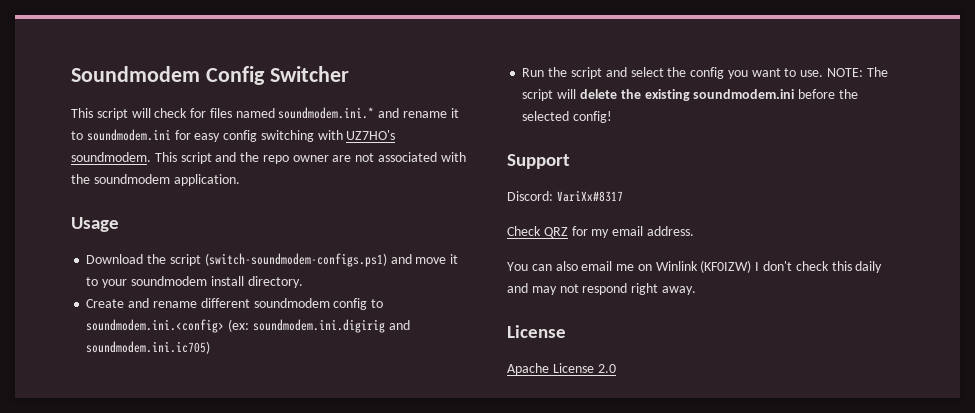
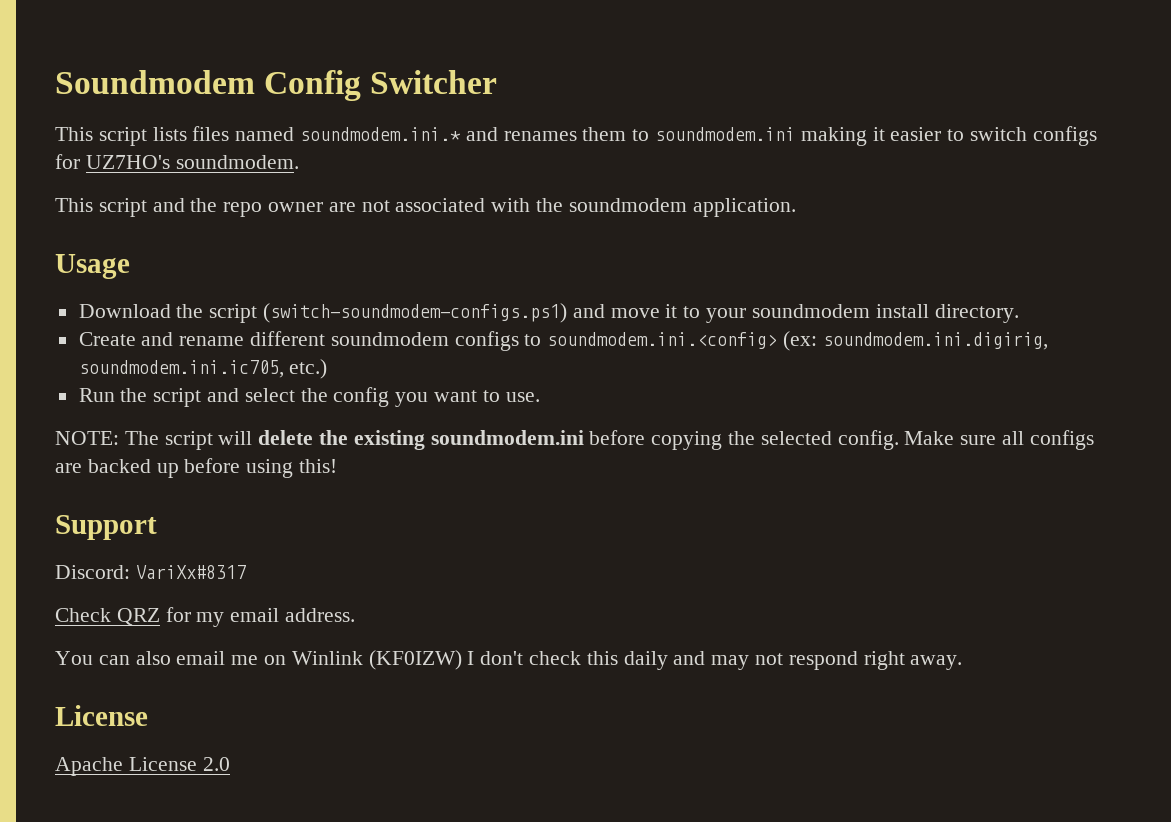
- This script will check for files named soundmodem.ini.* and rename it to soundmodem.ini for easy config switching with UZ7HO's soundmodem. This script and the repo owner are not associated with the soundmodem application.
+ This script lists files named soundmodem.ini.* and renames them to soundmodem.ini making it easier to switch configs for UZ7HO's soundmodem.
+ This script and the repo owner are not associated with the soundmodem application.
- Create and rename different soundmodem config to soundmodem.ini.<config> (ex: soundmodem.ini.digirig and soundmodem.ini.ic705)
+ Create and rename different soundmodem configs to soundmodem.ini.<config> (ex: soundmodem.ini.digirig, soundmodem.ini.ic705, etc.)
- Run the script and select the config you want to use. NOTE: The script will delete the existing soundmodem.ini before the selected config!
+ Run the script and select the config you want to use.
+ NOTE: The script will delete the existing soundmodem.ini before copying the selected config. Make sure all configs are backed up before using this!

